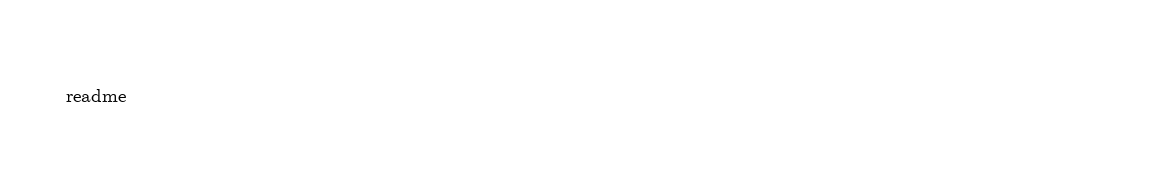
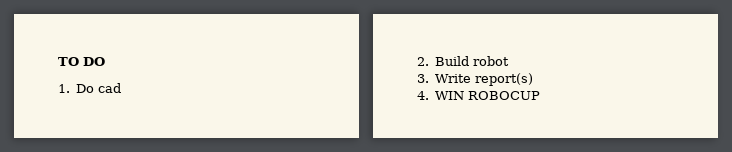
- readme
+ TO DO
+ 1. Do cad
+ 2. Build robot
+ 3. Write report(s)
+ 4. WIN ROBOCUP

